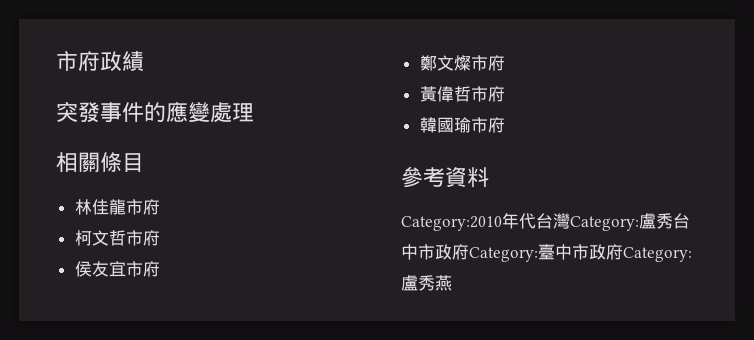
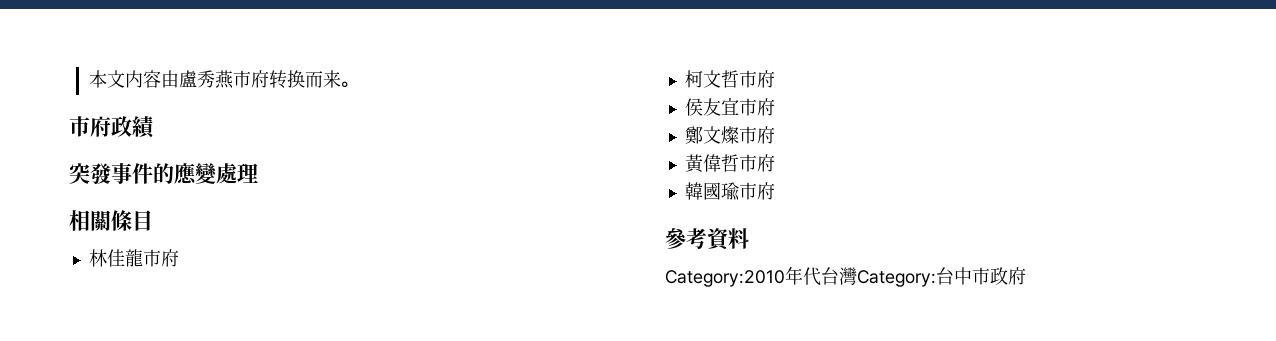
+ 本文内容由盧秀燕市府转换而来。
- Category:2010年代台灣Category:盧秀台中市政府Category:臺中市政府Category:盧秀燕
+ Category:2010年代台灣Category:台中市政府

